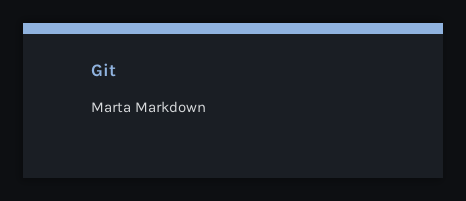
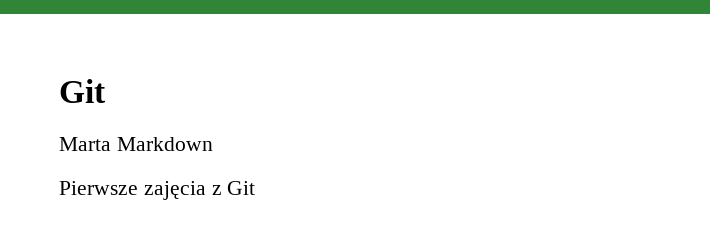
+ Pierwsze zajęcia z Git

